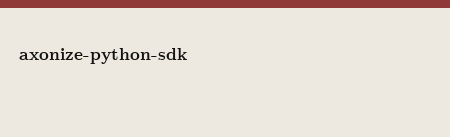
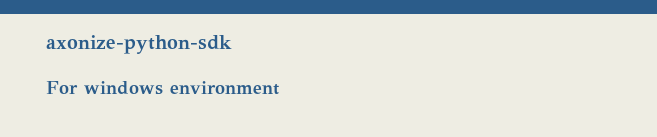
+ For windows environment

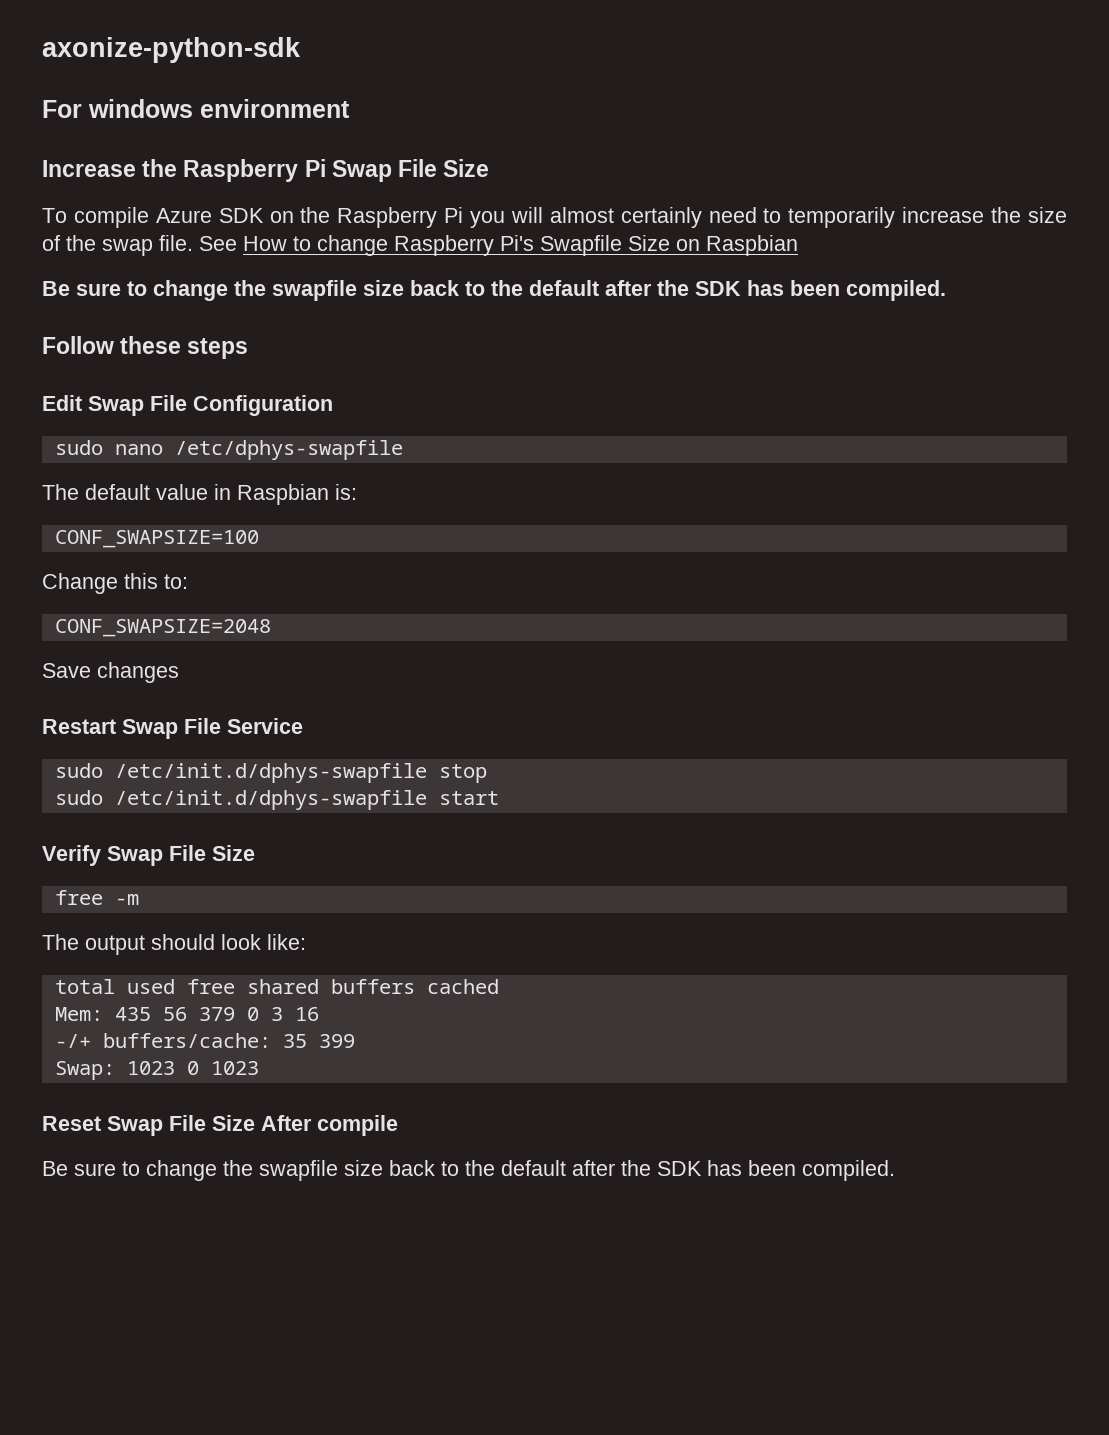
+ Increase the Raspberry Pi Swap File Size
+ To compile Azure SDK on the Raspberry Pi you will almost certainly need to temporarily increase the size of the swap file. See How to change Raspberry Pi's Swapfile Size on Raspbian
+ Be sure to change the swapfile size back to the default after the SDK has been compiled.
+ Follow these steps
+ Edit Swap File Configuration
+ sudo nano /etc/dphys-swapfile
+ The default value in Raspbian is:
+ CONF_SWAPSIZE=100
+ Change this to:
+ CONF_SWAPSIZE=2048
+ Save changes
+ Restart Swap File Service
+ sudo /etc/init.d/dphys-swapfile stop
+ sudo /etc/init.d/dphys-swapfile start
+ Verify Swap File Size
+ free -m
+ The output should look like:
+ total used free shared buffers cached
+ Mem: 435 56 379 0 3 16
+ -/+ buffers/cache: 35 399
+ Swap: 1023 0 1023
+ Reset Swap File Size After compile
+ Be sure to change the swapfile size back to the default after the SDK has been compiled.

